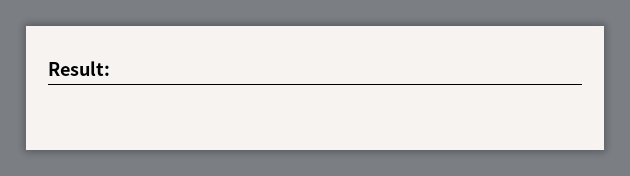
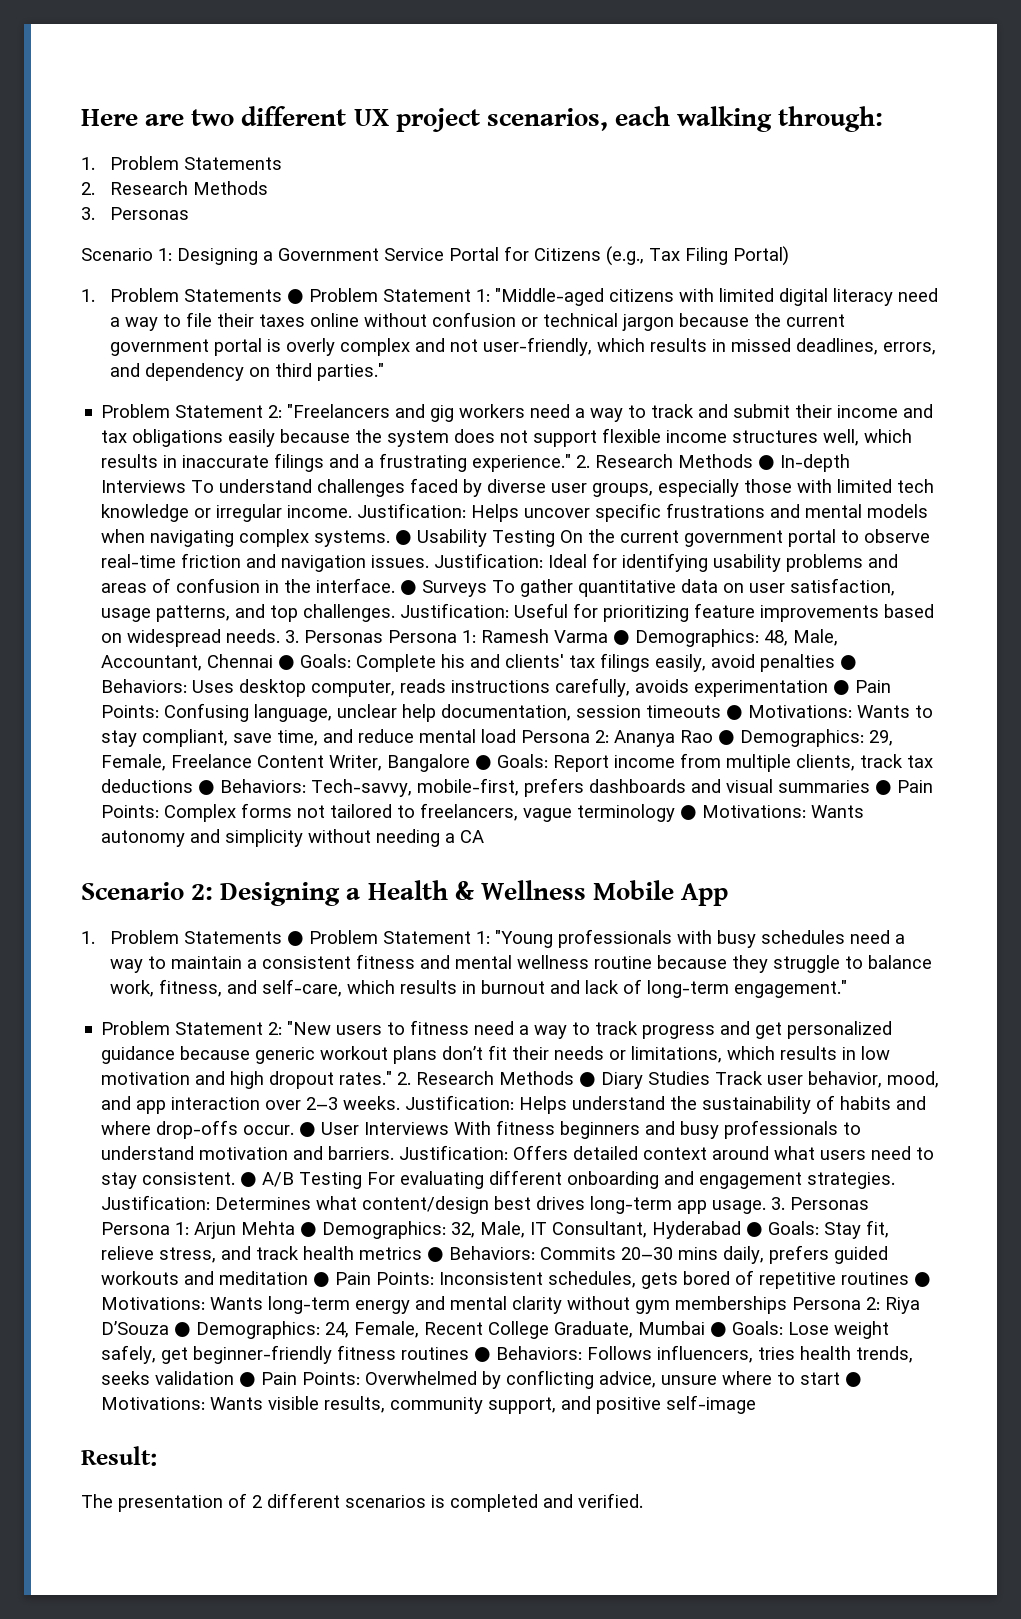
+ Here are two different UX project scenarios, each walking through:
+ 1. Problem Statements
+ 2. Research Methods
+ 3. Personas
+ Scenario 1: Designing a Government Service Portal for Citizens (e.g., Tax Filing Portal)
+ 1. Problem Statements ● Problem Statement 1: "Middle-aged citizens with limited digital literacy need a way to file their taxes online without confusion or technical jargon because the current government portal is overly complex and not user-friendly, which results in missed deadlines, errors, and dependency on third parties."
+ Problem Statement 2: "Freelancers and gig workers need a way to track and submit their income and tax obligations easily because the system does not support flexible income structures well, which results in inaccurate filings and a frustrating experience." 2. Research Methods ● In-depth Interviews To understand challenges faced by diverse user groups, especially those with limited tech knowledge or irregular income. Justification: Helps uncover specific frustrations and mental models when navigating complex systems. ● Usability Testing On the current government portal to observe real-time friction and navigation issues. Justification: Ideal for identifying usability problems and areas of confusion in the interface. ● Surveys To gather quantitative data on user satisfaction, usage patterns, and top challenges. Justification: Useful for prioritizing feature improvements based on widespread needs. 3. Personas Persona 1: Ramesh Varma ● Demographics: 48, Male, Accountant, Chennai ● Goals: Complete his and clients' tax filings easily, avoid penalties ● Behaviors: Uses desktop computer, reads instructions carefully, avoids experimentation ● Pain Points: Confusing language, unclear help documentation, session timeouts ● Motivations: Wants to stay compliant, save time, and reduce mental load Persona 2: Ananya Rao ● Demographics: 29, Female, Freelance Content Writer, Bangalore ● Goals: Report income from multiple clients, track tax deductions ● Behaviors: Tech-savvy, mobile-first, prefers dashboards and visual summaries ● Pain Points: Complex forms not tailored to freelancers, vague terminology ● Motivations: Wants autonomy and simplicity without needing a CA
+ Scenario 2: Designing a Health & Wellness Mobile App
+ 1. Problem Statements ● Problem Statement 1: "Young professionals with busy schedules need a way to maintain a consistent fitness and mental wellness routine because they struggle to balance work, fitness, and self-care, which results in burnout and lack of long-term engagement."
+ Problem Statement 2: "New users to fitness need a way to track progress and get personalized guidance because generic workout plans don’t fit their needs or limitations, which results in low motivation and high dropout rates." 2. Research Methods ● Diary Studies Track user behavior, mood, and app interaction over 2–3 weeks. Justification: Helps understand the sustainability of habits and where drop-offs occur. ● User Interviews With fitness beginners and busy professionals to understand motivation and barriers. Justification: Offers detailed context around what users need to stay consistent. ● A/B Testing For evaluating different onboarding and engagement strategies. Justification: Determines what content/design best drives long-term app usage. 3. Personas Persona 1: Arjun Mehta ● Demographics: 32, Male, IT Consultant, Hyderabad ● Goals: Stay fit, relieve stress, and track health metrics ● Behaviors: Commits 20–30 mins daily, prefers guided workouts and meditation ● Pain Points: Inconsistent schedules, gets bored of repetitive routines ● Motivations: Wants long-term energy and mental clarity without gym memberships Persona 2: Riya D’Souza ● Demographics: 24, Female, Recent College Graduate, Mumbai ● Goals: Lose weight safely, get beginner-friendly fitness routines ● Behaviors: Follows influencers, tries health trends, seeks validation ● Pain Points: Overwhelmed by conflicting advice, unsure where to start ● Motivations: Wants visible results, community support, and positive self-image
  Result:
+ The presentation of 2 different scenarios is completed and verified.

